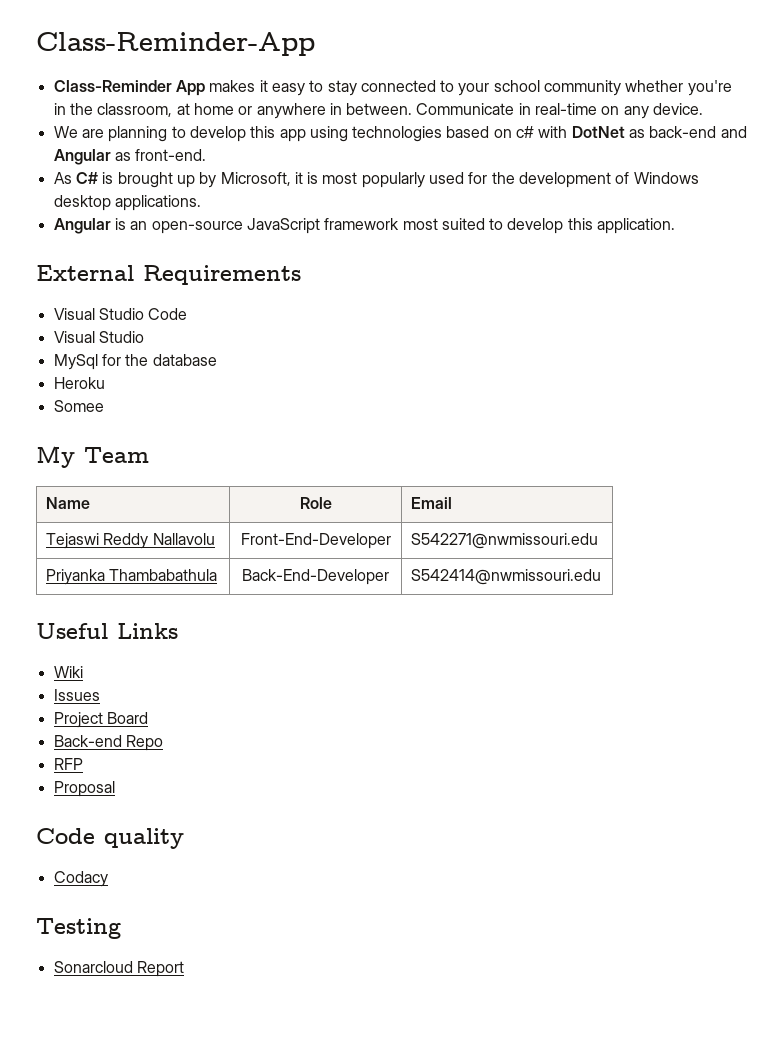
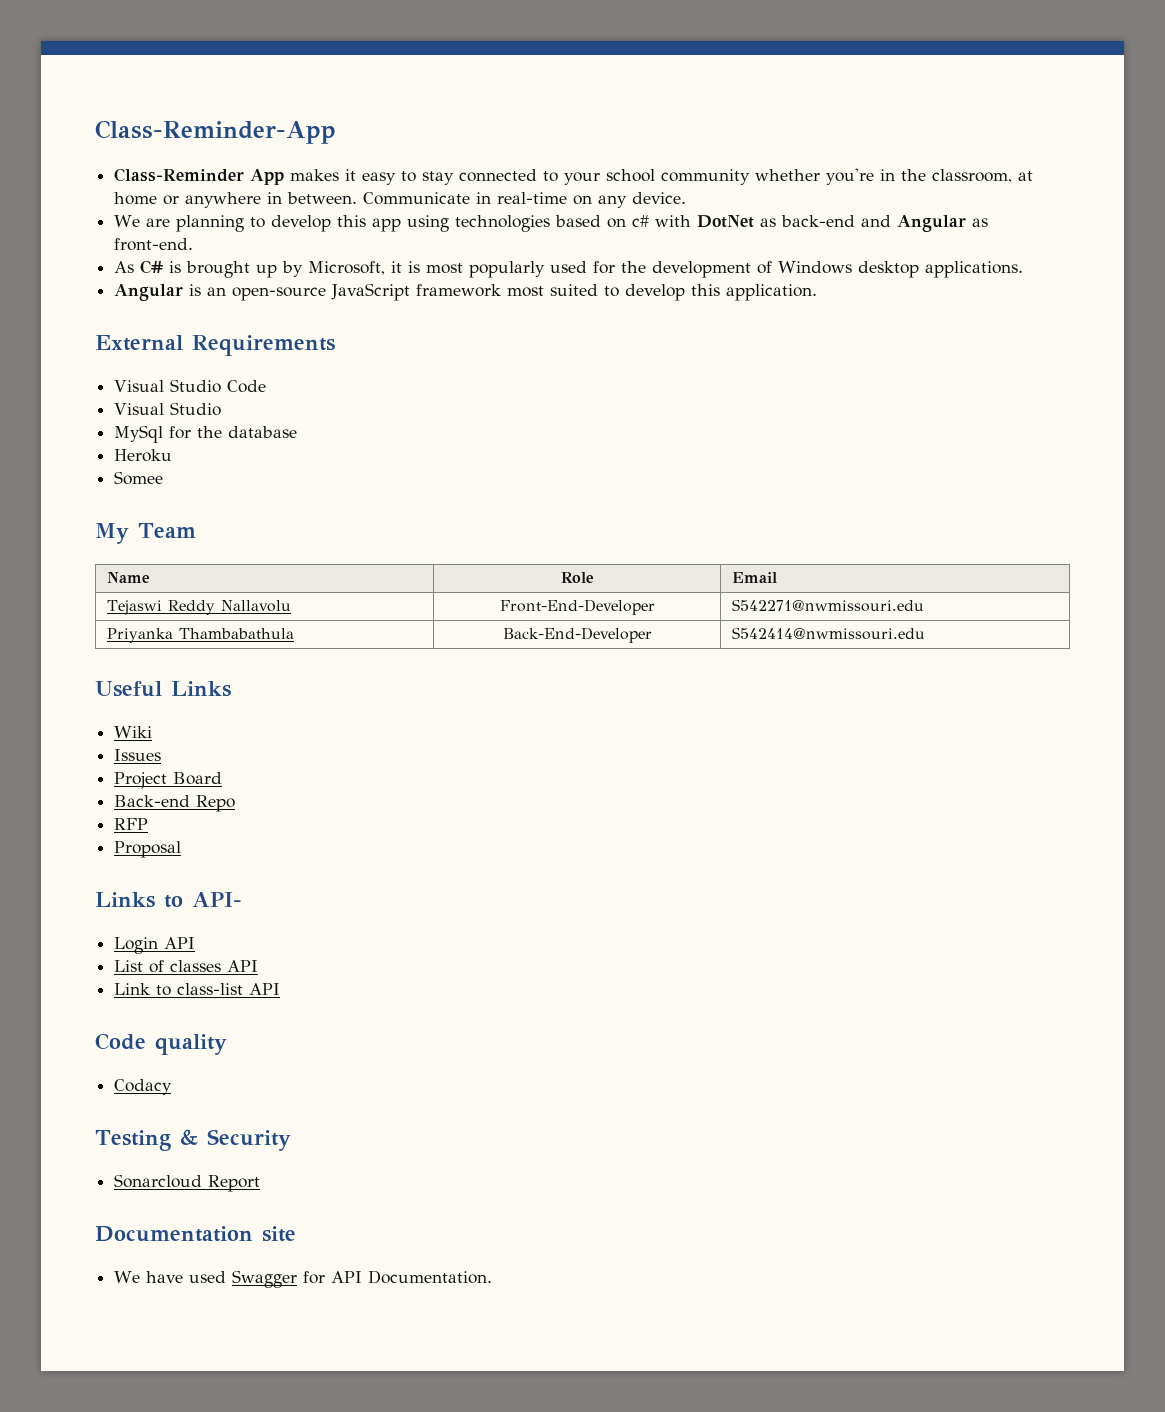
+ Links to API-
+ Login API
+ List of classes API
+ Link to class-list API
- Testing
+ Testing & Security
+ Documentation site
+ We have used Swagger for API Documentation.

